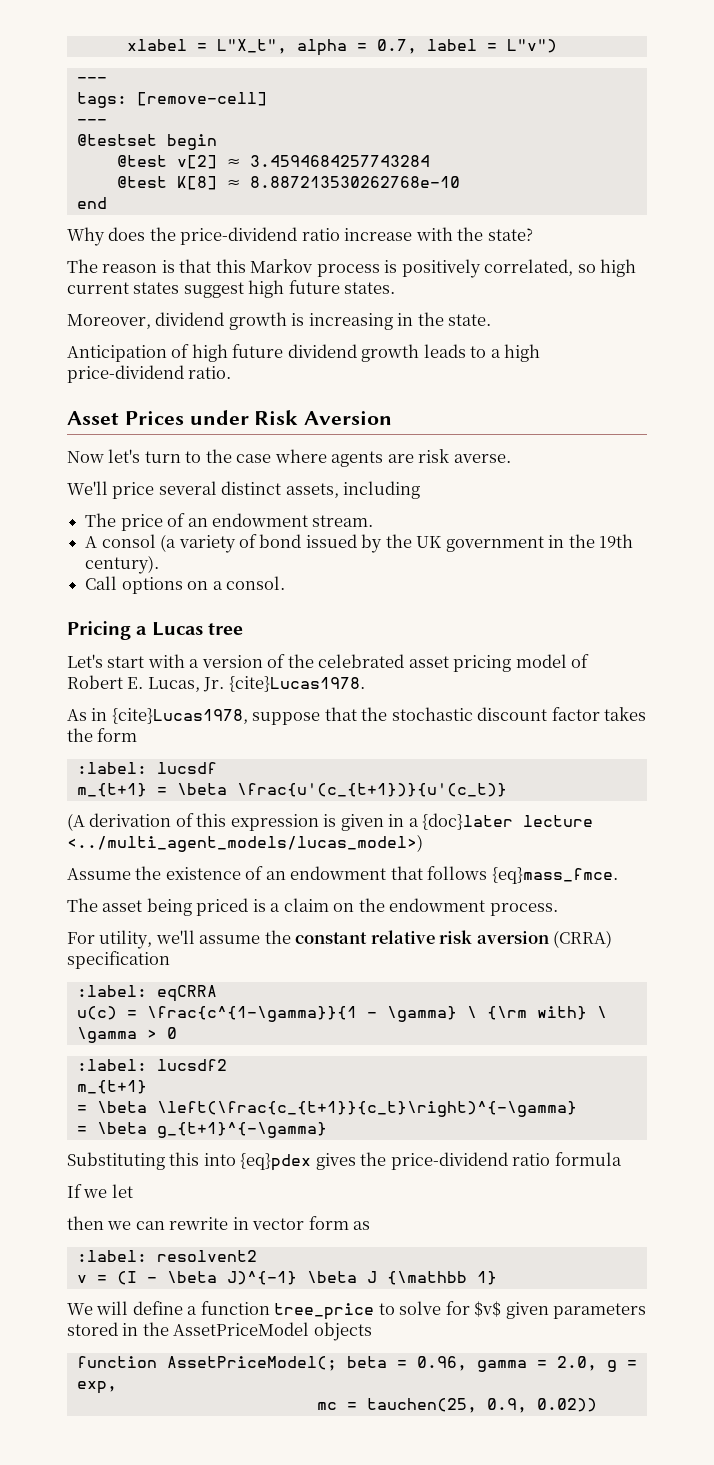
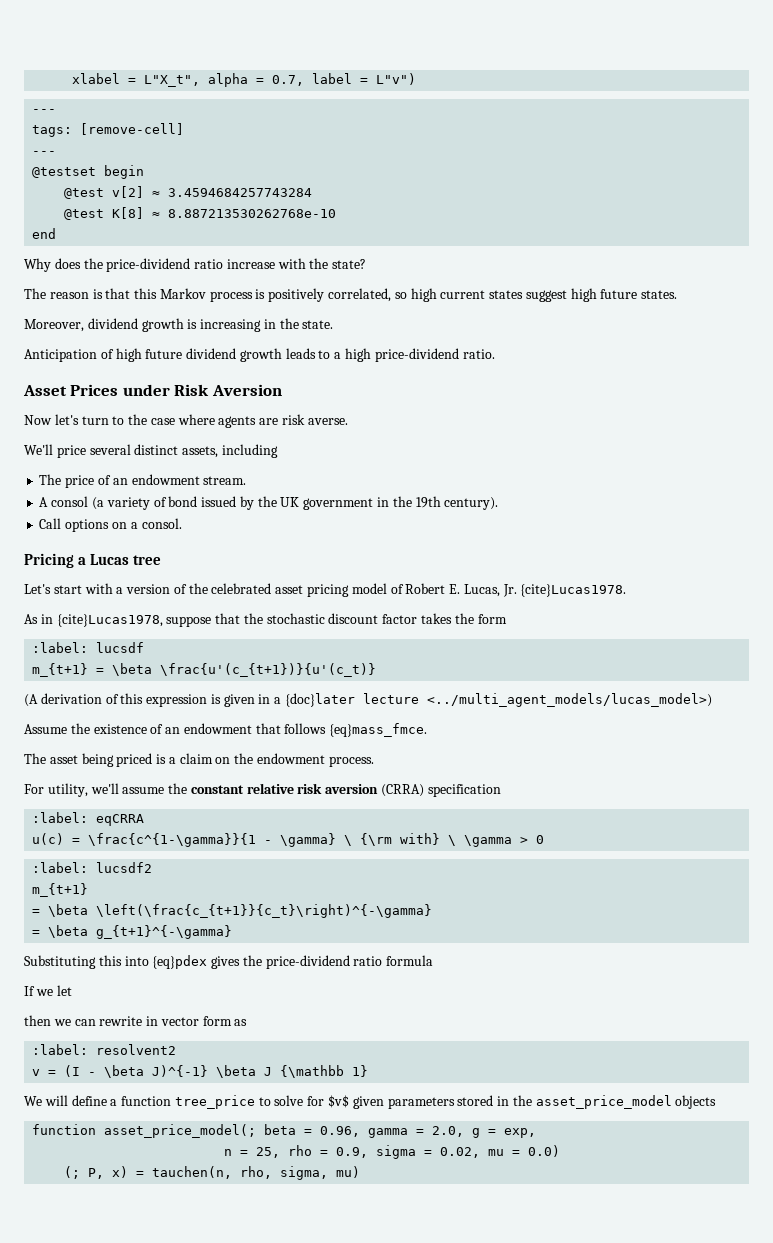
- We will define a function tree_price to solve for $v$ given parameters stored in the AssetPriceModel objects
+ We will define a function tree_price to solve for $v$ given parameters stored in the asset_price_model objects
- function AssetPriceModel(; beta = 0.96, gamma = 2.0, g = exp,
+ function asset_price_model(; beta = 0.96, gamma = 2.0, g = exp,
- mc = tauchen(25, 0.9, 0.02))
+ n = 25, rho = 0.9, sigma = 0.02, mu = 0.0)
+ (; P, x) = tauchen(n, rho, sigma, mu)

